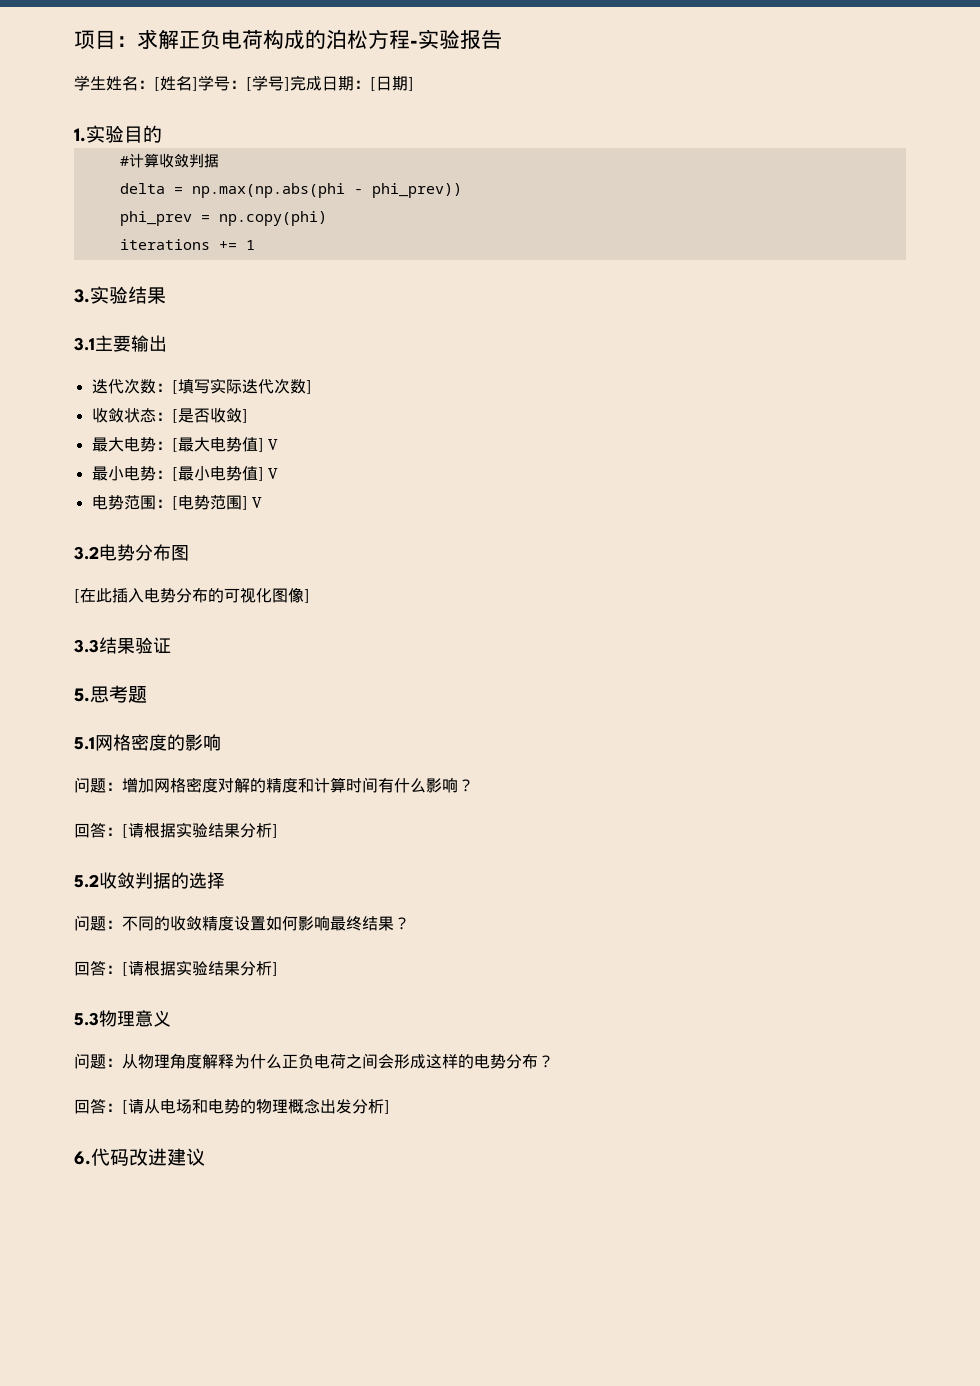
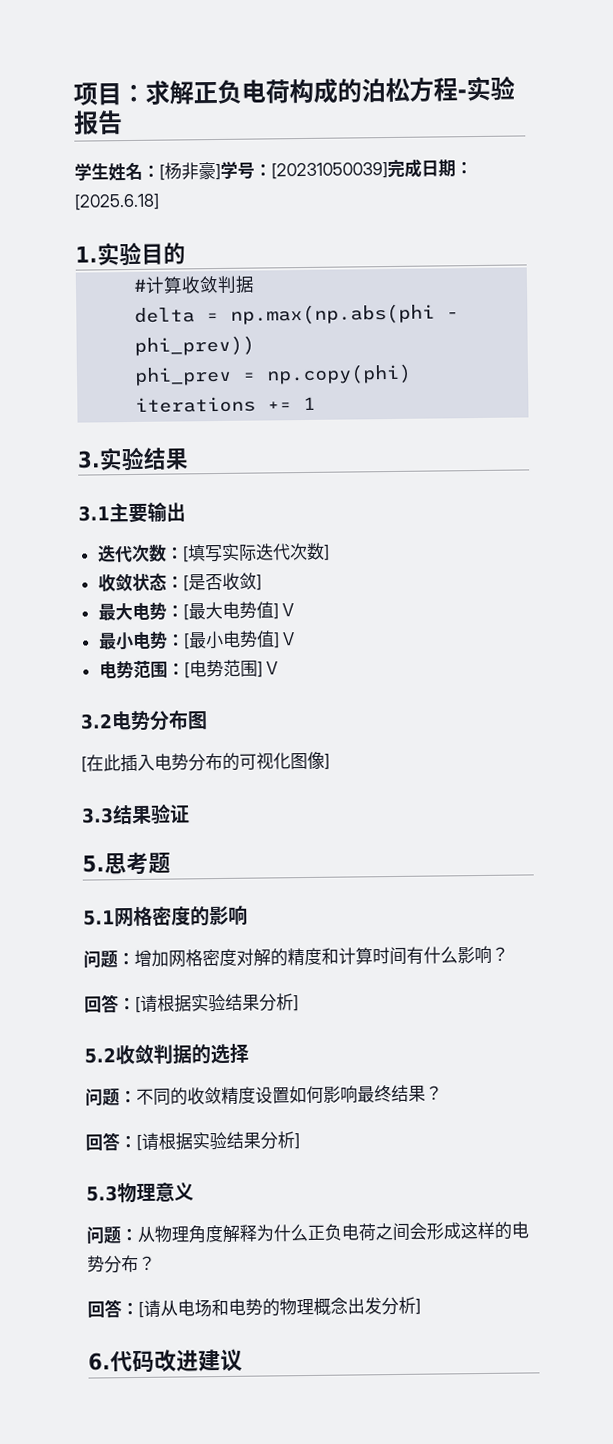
- 学生姓名：[姓名]学号：[学号]完成日期：[日期]
+ 学生姓名：[杨非豪]学号：[20231050039]完成日期：[2025.6.18]

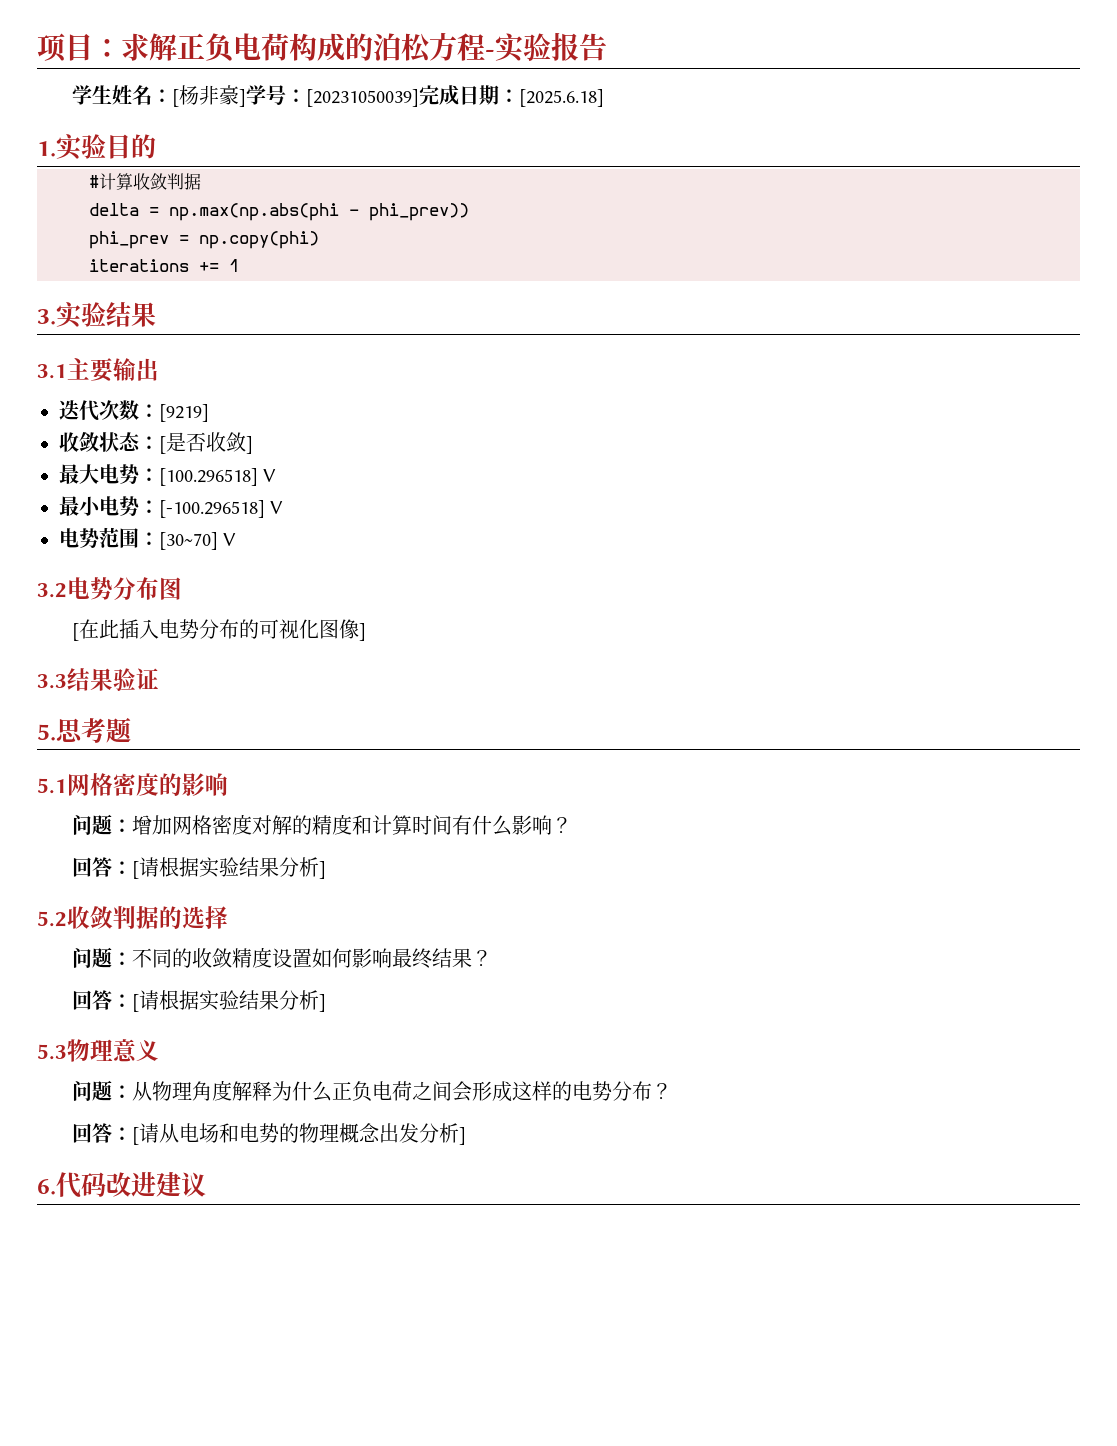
- 迭代次数：[填写实际迭代次数]
+ 迭代次数：[9219]
- 最大电势：[最大电势值] V
+ 最大电势：[100.296518] V
- 最小电势：[最小电势值] V
+ 最小电势：[-100.296518] V
- 电势范围：[电势范围] V
+ 电势范围：[30~70] V

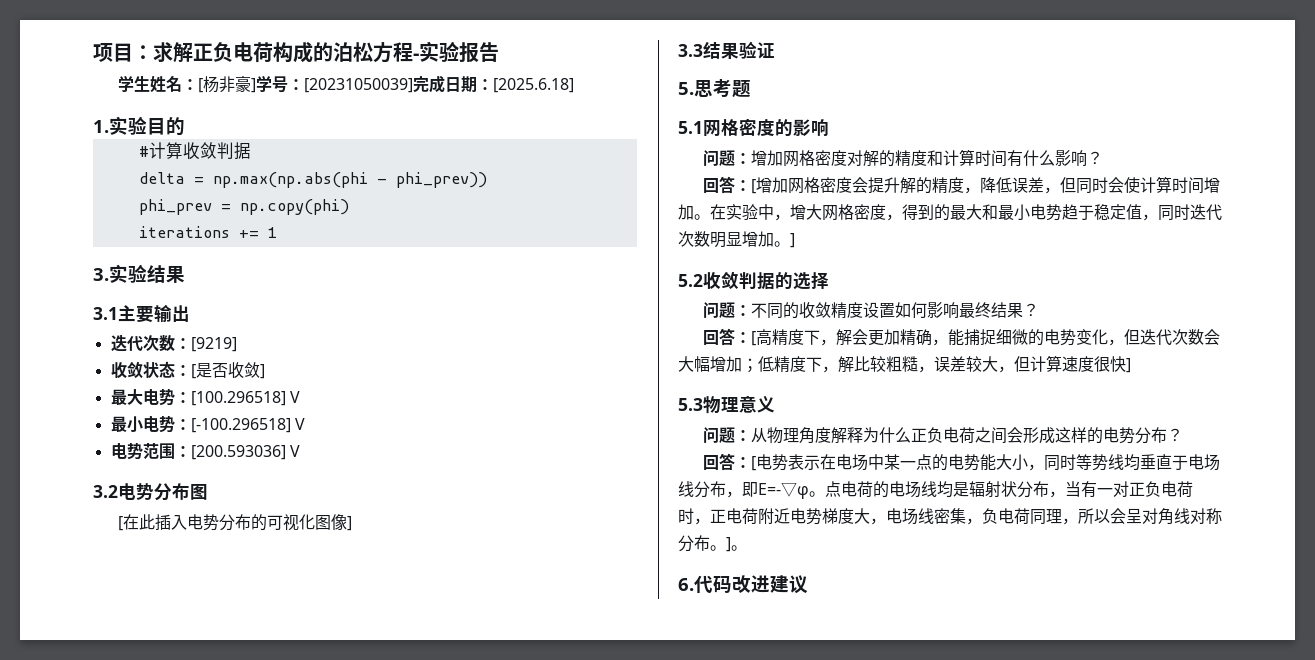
- 电势范围：[30~70] V
+ 电势范围：[200.593036] V
  问题：增加网格密度对解的精度和计算时间有什么影响？
- 回答：[请根据实验结果分析]
+ 回答：[增加网格密度会提升解的精度，降低误差，但同时会使计算时间增加。在实验中，增大网格密度，得到的最大和最小电势趋于稳定值，同时迭代次数明显增加。]
  问题：不同的收敛精度设置如何影响最终结果？
- 回答：[请根据实验结果分析]
+ 回答：[高精度下，解会更加精确，能捕捉细微的电势变化，但迭代次数会大幅增加；低精度下，解比较粗糙，误差较大，但计算速度很快]
- 回答：[请从电场和电势的物理概念出发分析]
+ 回答：[电势表示在电场中某一点的电势能大小，同时等势线均垂直于电场线分布，即E=-▽φ。点电荷的电场线均是辐射状分布，当有一对正负电荷时，正电荷附近电势梯度大，电场线密集，负电荷同理，所以会呈对角线对称分布。]。

